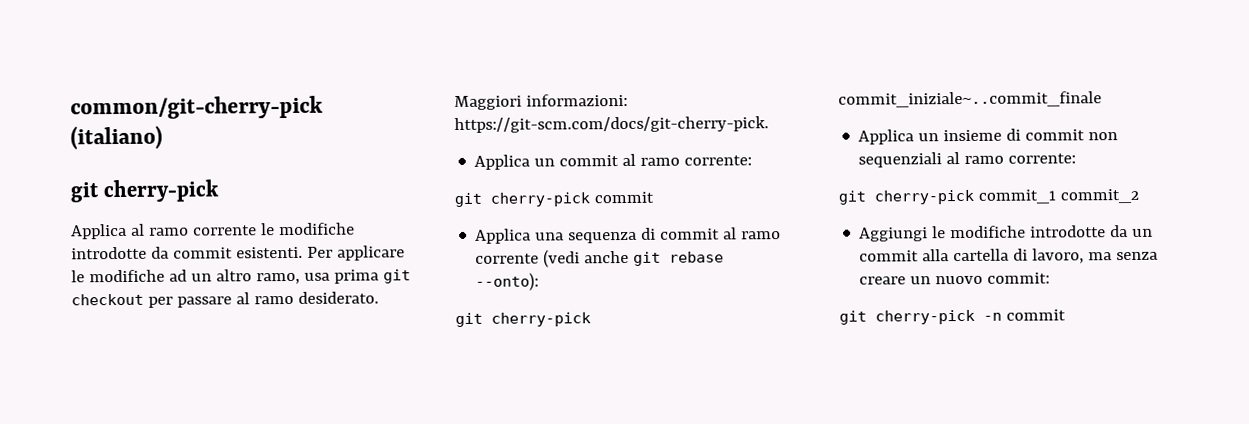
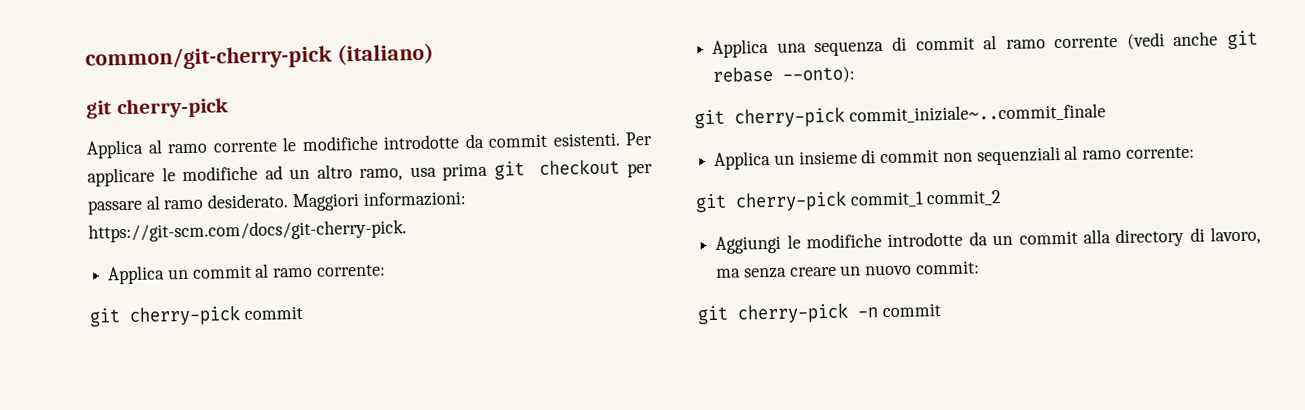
- Aggiungi le modifiche introdotte da un commit alla cartella di lavoro, ma senza creare un nuovo commit:
+ Aggiungi le modifiche introdotte da un commit alla directory di lavoro, ma senza creare un nuovo commit:

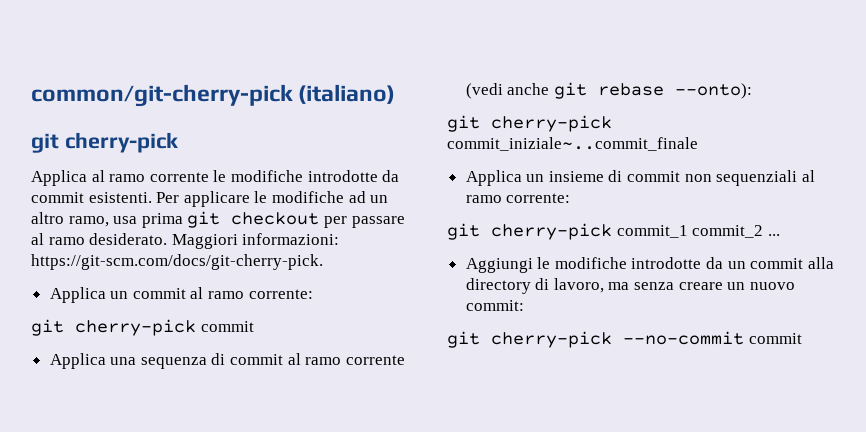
- git cherry-pick commit_1 commit_2
+ git cherry-pick commit_1 commit_2 ...
- git cherry-pick -n commit
+ git cherry-pick --no-commit commit

